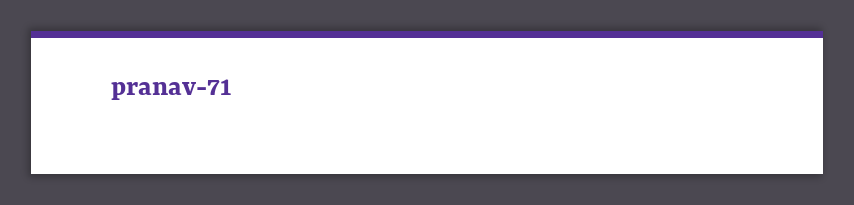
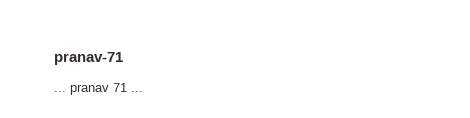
+ ... pranav 71 ...

